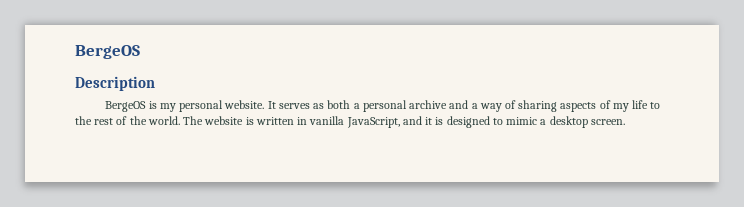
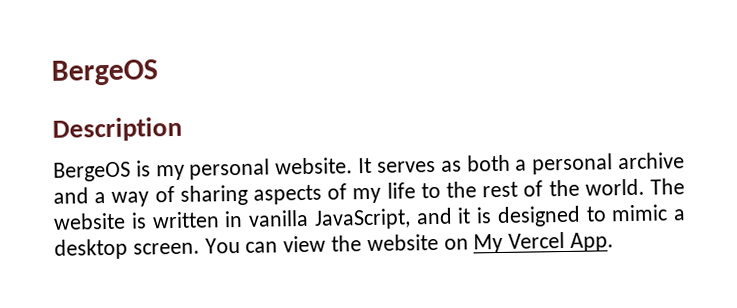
+ You can view the website on My Vercel App.

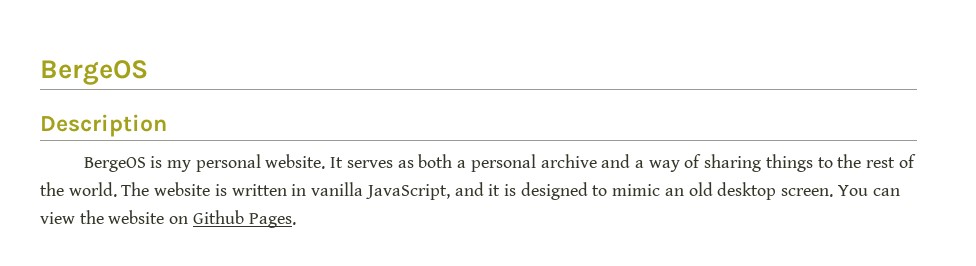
- It serves as both a personal archive and a way of sharing aspects of my life to the rest of the world.
+ It serves as both a personal archive and a way of sharing things to the rest of the world.
- The website is written in vanilla JavaScript, and it is designed to mimic a desktop screen.
+ The website is written in vanilla JavaScript, and it is designed to mimic an old desktop screen.
- You can view the website on My Vercel App.
+ You can view the website on Github Pages.

